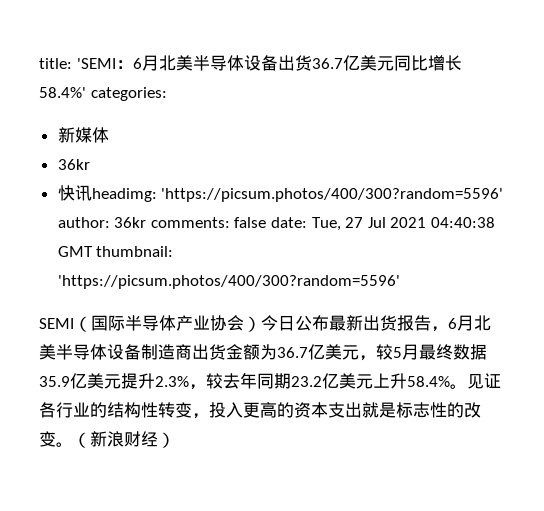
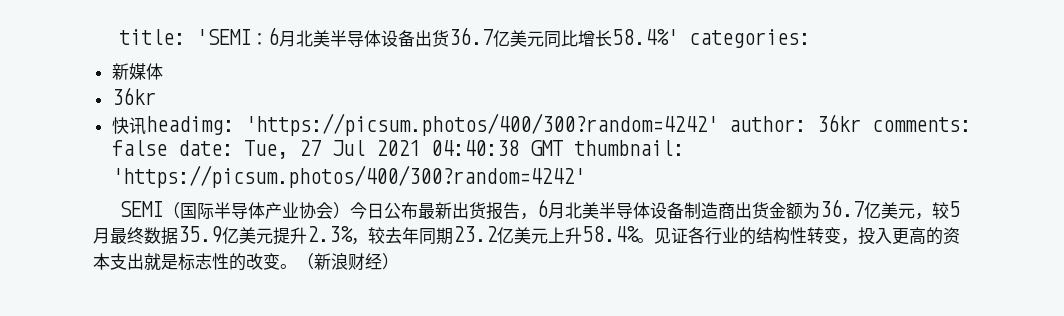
- 快讯headimg: 'https://picsum.photos/400/300?random=5596' author: 36kr comments: false date: Tue, 27 Jul 2021 04:40:38 GMT thumbnail: 'https://picsum.photos/400/300?random=5596'
+ 快讯headimg: 'https://picsum.photos/400/300?random=4242' author: 36kr comments: false date: Tue, 27 Jul 2021 04:40:38 GMT thumbnail: 'https://picsum.photos/400/300?random=4242'

